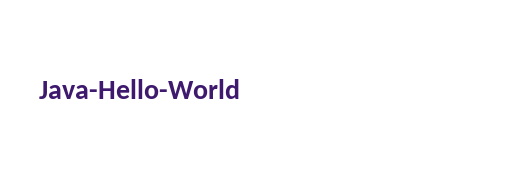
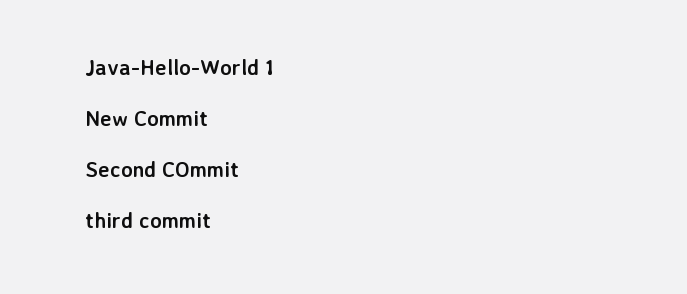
- Java-Hello-World
+ Java-Hello-World 1
+ New Commit
+ Second COmmit
+ third commit

